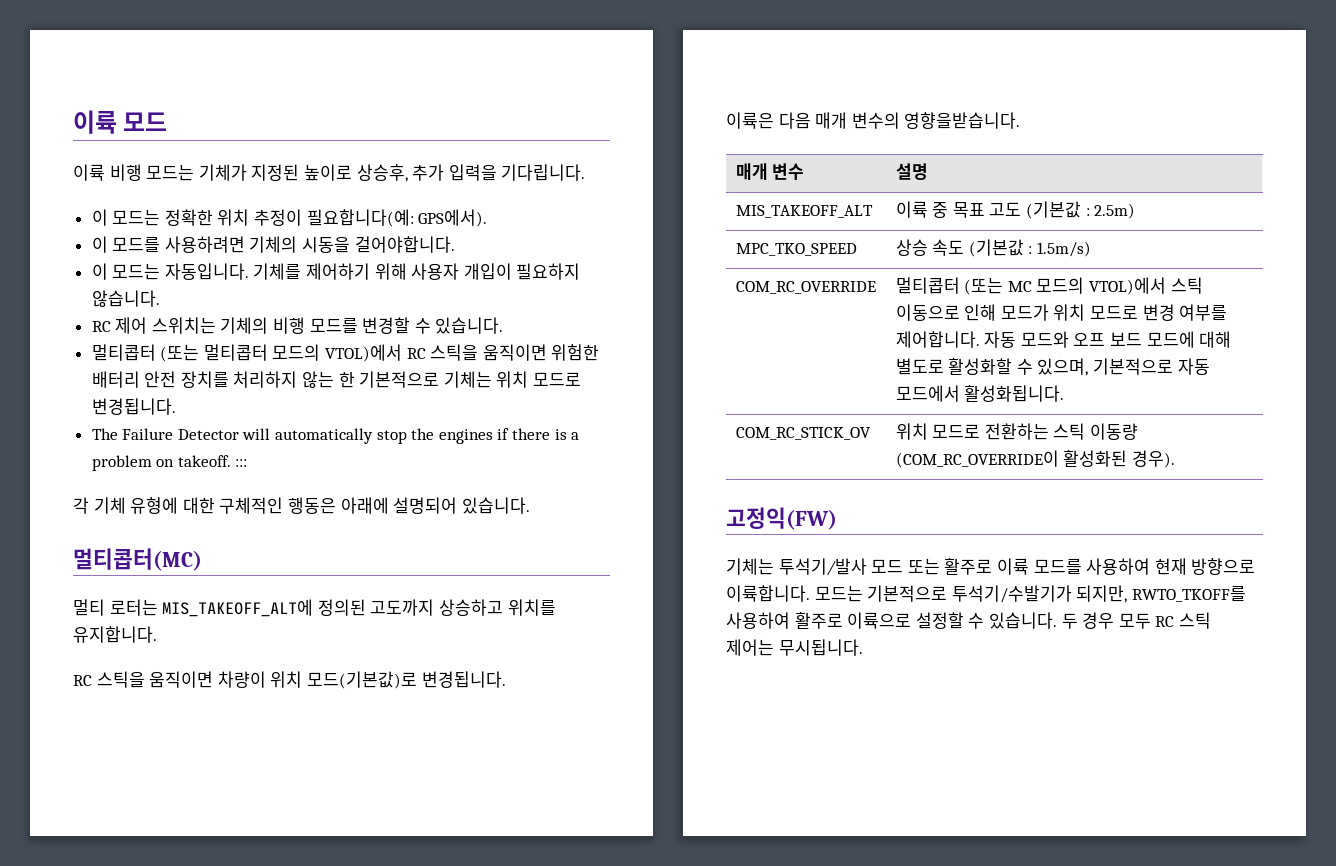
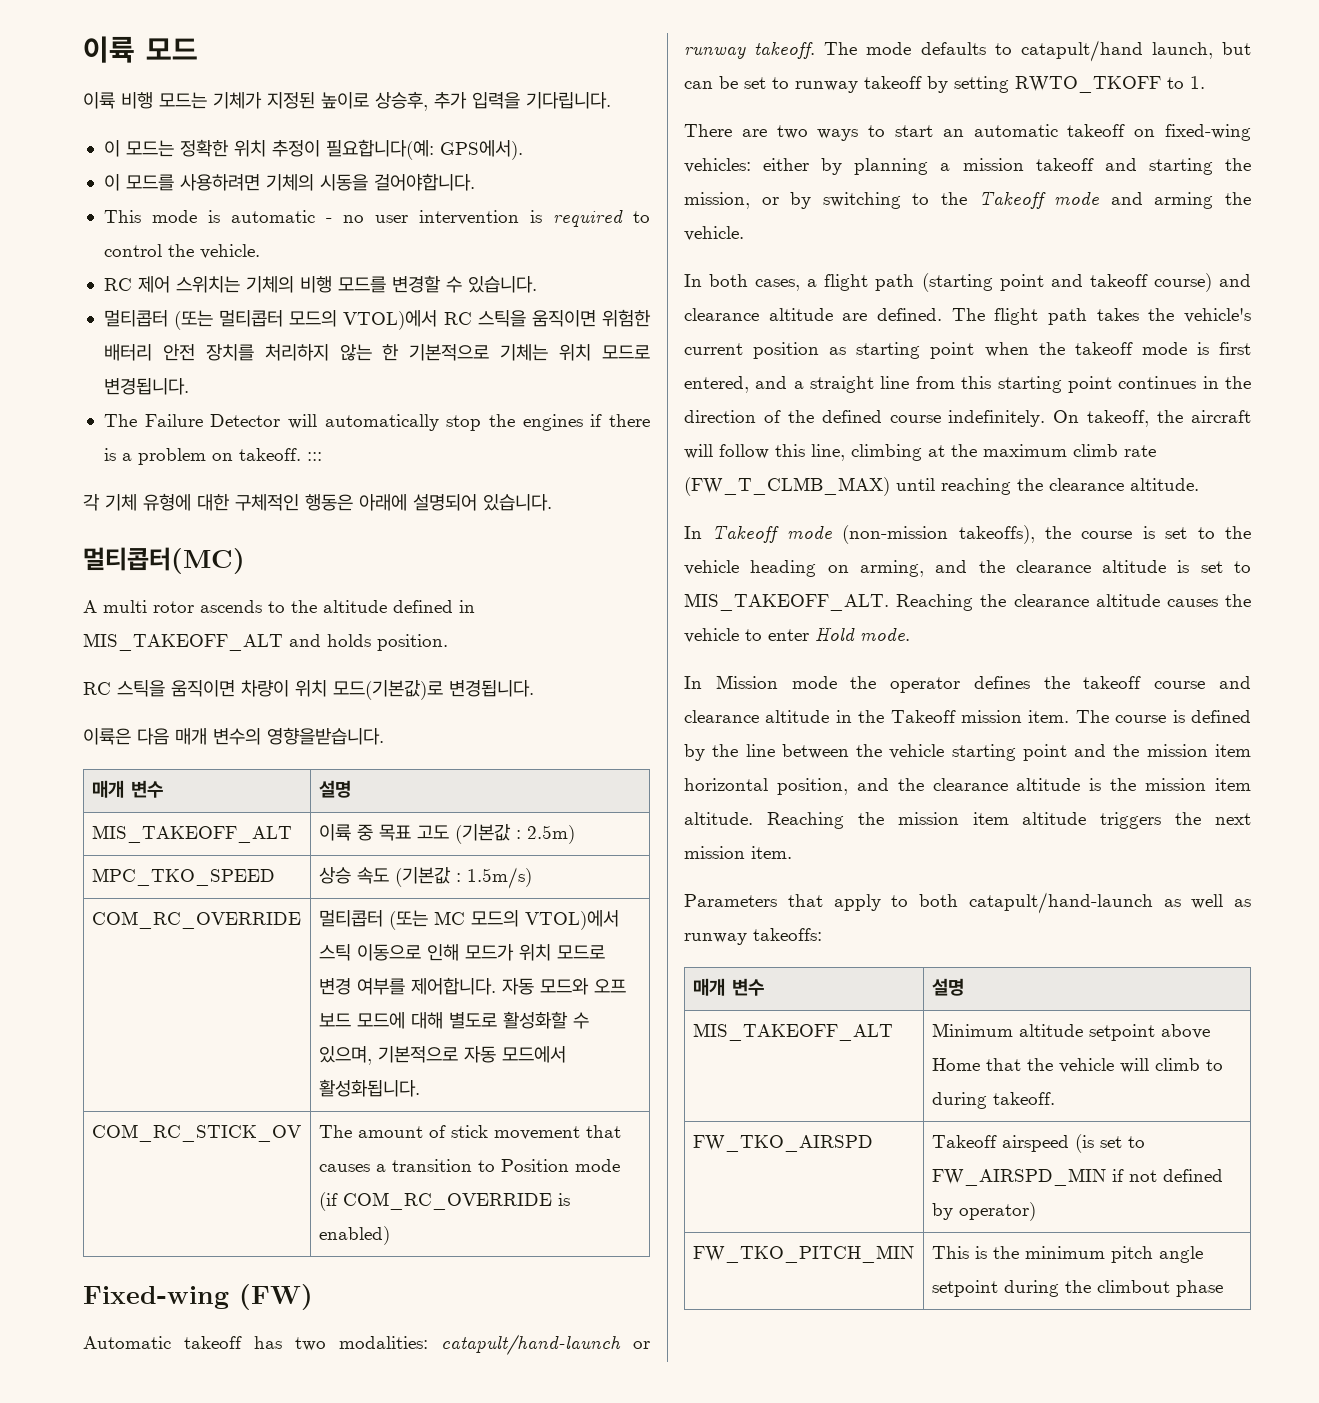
- 이 모드는 자동입니다. 기체를 제어하기 위해 사용자 개입이 필요하지 않습니다.
+ This mode is automatic - no user intervention is required to control the vehicle.
- 멀티 로터는 MIS_TAKEOFF_ALT에 정의된 고도까지 상승하고 위치를 유지합니다.
+ A multi rotor ascends to the altitude defined in MIS_TAKEOFF_ALT and holds position.
- COM_RC_STICK_OV | 위치 모드로 전환하는 스틱 이동량 (COM_RC_OVERRIDE이 활성화된 경우).
- 고정익(FW)
- 기체는 투석기/발사 모드 또는 활주로 이륙 모드를 사용하여 현재 방향으로 이륙합니다. 모드는 기본적으로 투석기/수발기가 되지만, RWTO_TKOFF를 사용하여 활주로 이륙으로 설정할 수 있습니다. 두 경우 모두 RC 스틱 제어는 무시됩니다.
+ COM_RC_STICK_OV | The amount of stick movement that causes a transition to Position mode (if COM_RC_OVERRIDE is enabled)
+ Fixed-wing (FW)
+ Automatic takeoff has two modalities: catapult/hand-launch or runway takeoff. The mode defaults to catapult/hand launch, but can be set to runway takeoff by setting RWTO_TKOFF to 1.
+ There are two ways to start an automatic takeoff on fixed-wing vehicles: either by planning a mission takeoff and starting the mission, or by switching to the Takeoff mode and arming the vehicle.
+ In both cases, a flight path (starting point and takeoff course) and clearance altitude are defined. The flight path takes the vehicle's current position as starting point when the takeoff mode is first entered, and a straight line from this starting point continues in the direction of the defined course indefinitely. On takeoff, the aircraft will follow this line, climbing at the maximum climb rate (FW_T_CLMB_MAX) until reaching the clearance altitude.
+ In Takeoff mode (non-mission takeoffs), the course is set to the vehicle heading on arming, and the clearance altitude is set to MIS_TAKEOFF_ALT. Reaching the clearance altitude causes the vehicle to enter Hold mode.
+ In Mission mode the operator defines the takeoff course and clearance altitude in the Takeoff mission item. The course is defined by the line between the vehicle starting point and the mission item horizontal position, and the clearance altitude is the mission item altitude. Reaching the mission item altitude triggers the next mission item.
+ Parameters that apply to both catapult/hand-launch as well as runway takeoffs:
+ 매개 변수 | 설명
+ MIS_TAKEOFF_ALT | Minimum altitude setpoint above Home that the vehicle will climb to during takeoff.
+ FW_TKO_AIRSPD | Takeoff airspeed (is set to FW_AIRSPD_MIN if not defined by operator)
+ FW_TKO_PITCH_MIN | This is the minimum pitch angle setpoint during the climbout phase

